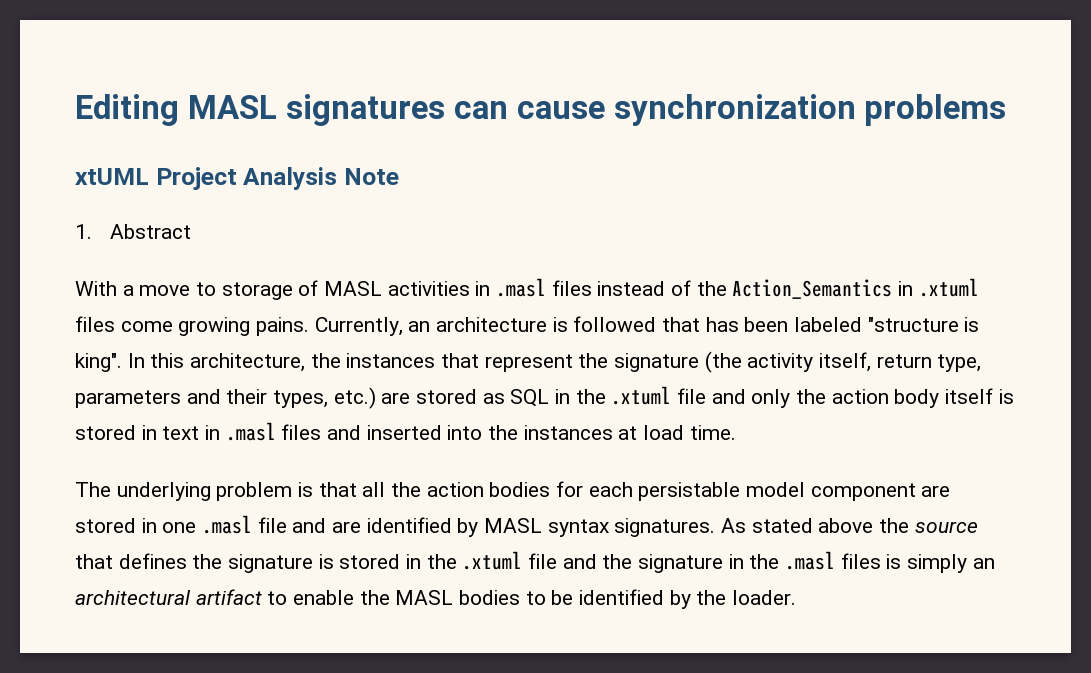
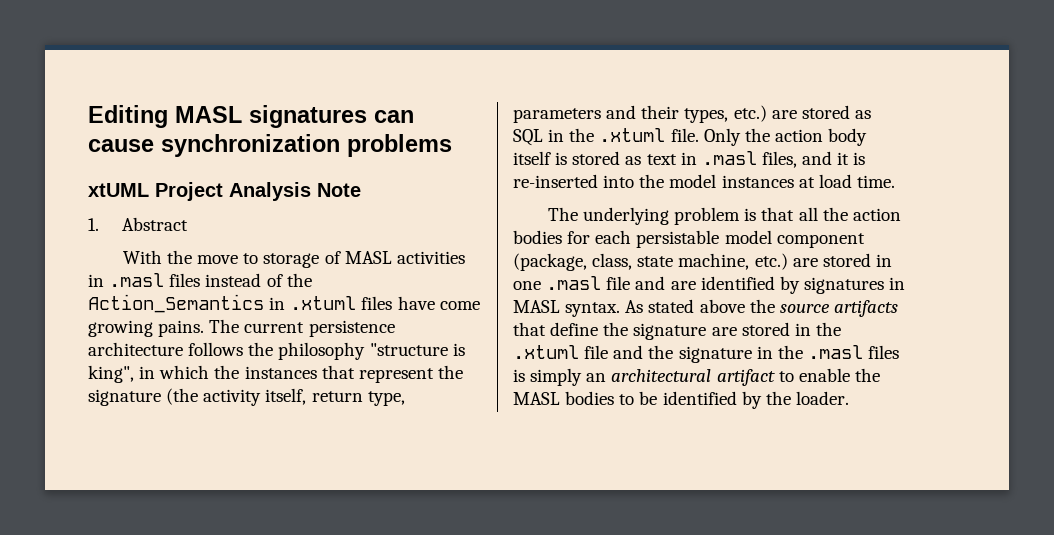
- With a move to storage of MASL activities in .masl files instead of the Action_Semantics in .xtuml files come growing pains.
+ With the move to storage of MASL activities in .masl files instead of the Action_Semantics in .xtuml files have come growing pains.
- Currently, an architecture is followed that has been labeled "structure is king". In this architecture, the instances that represent the signature (the activity itself, return type, parameters and their types, etc.) are stored as SQL in the .xtuml file and only the action body itself is stored in text in .masl files and inserted into the instances at load time.
+ The current persistence architecture follows the philosophy "structure is king", in which the instances that represent the signature (the activity itself, return type, parameters and their types, etc.) are stored as SQL in the .xtuml file. Only the action body itself is stored as text in .masl files, and it is re-inserted into the model instances at load time.
- The underlying problem is that all the action bodies for each persistable model component are stored in one .masl file and are identified by MASL syntax signatures.
+ The underlying problem is that all the action bodies for each persistable model component (package, class, state machine, etc.) are stored in one .masl file and are identified by signatures in MASL syntax.
- As stated above the source that defines the signature is stored in the .xtuml file and the signature in the .masl files is simply an architectural artifact to enable the MASL bodies to be identified by the loader.
+ As stated above the source artifacts that define the signature are stored in the .xtuml file and the signature in the .masl files is simply an architectural artifact to enable the MASL bodies to be identified by the loader.

